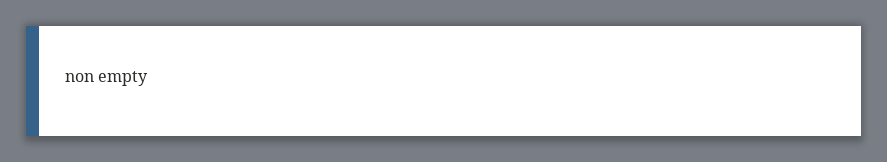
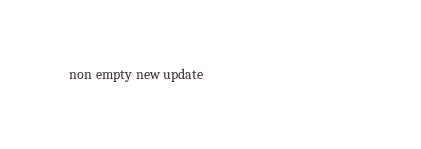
- non empty
+ non empty new update

